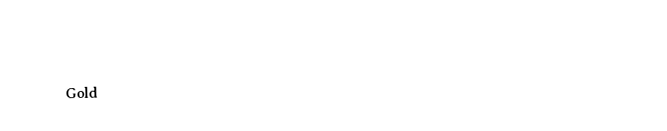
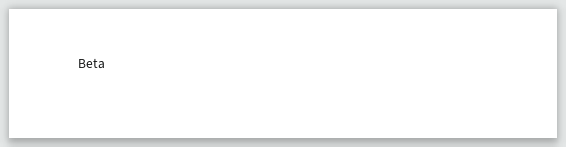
- Gold
+ Beta

